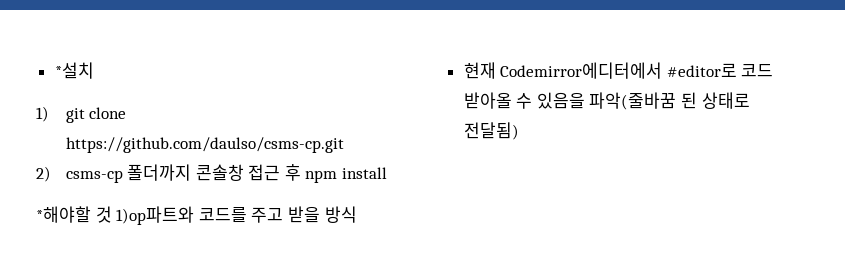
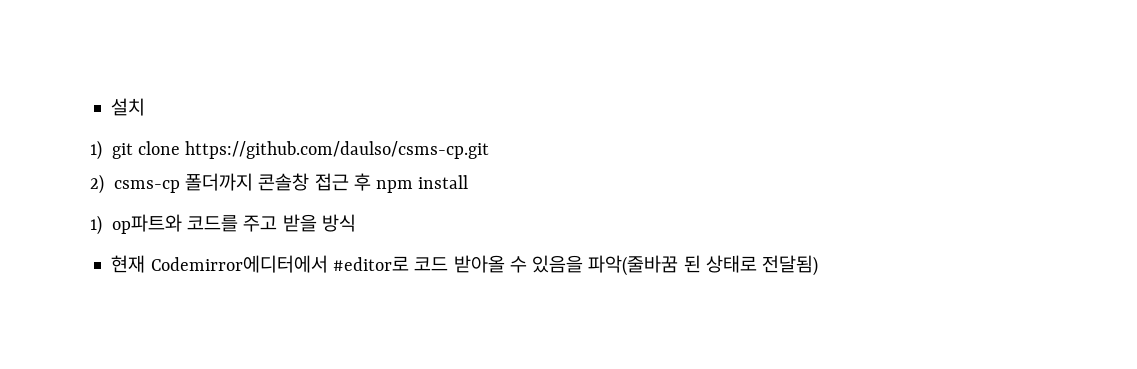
- *설치
+ 설치
- *해야할 것 1)op파트와 코드를 주고 받을 방식
+ 1) op파트와 코드를 주고 받을 방식

